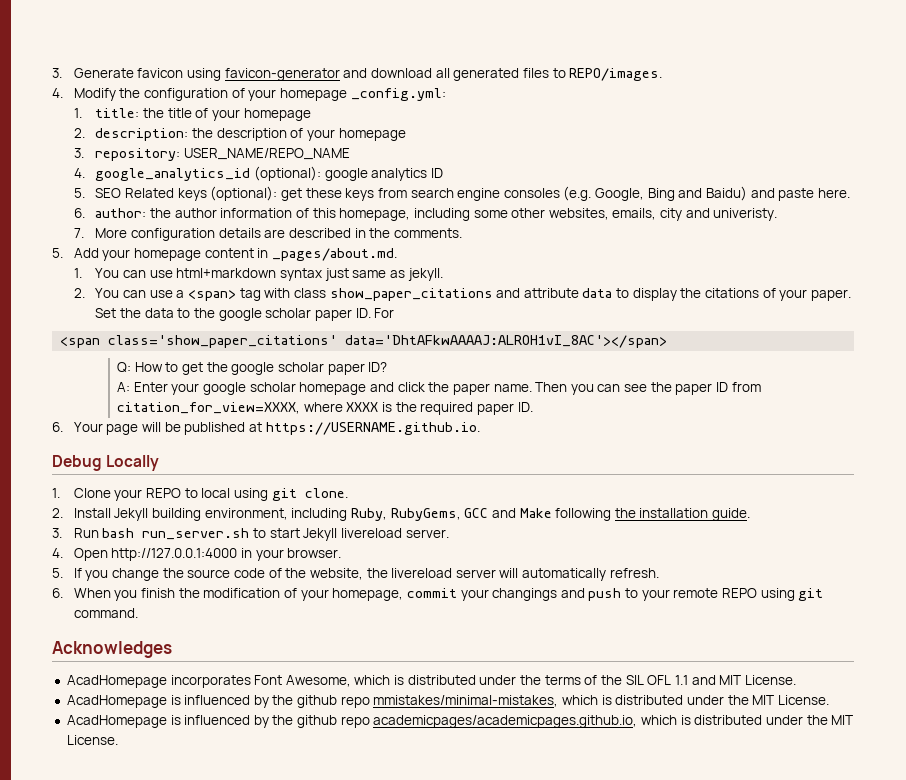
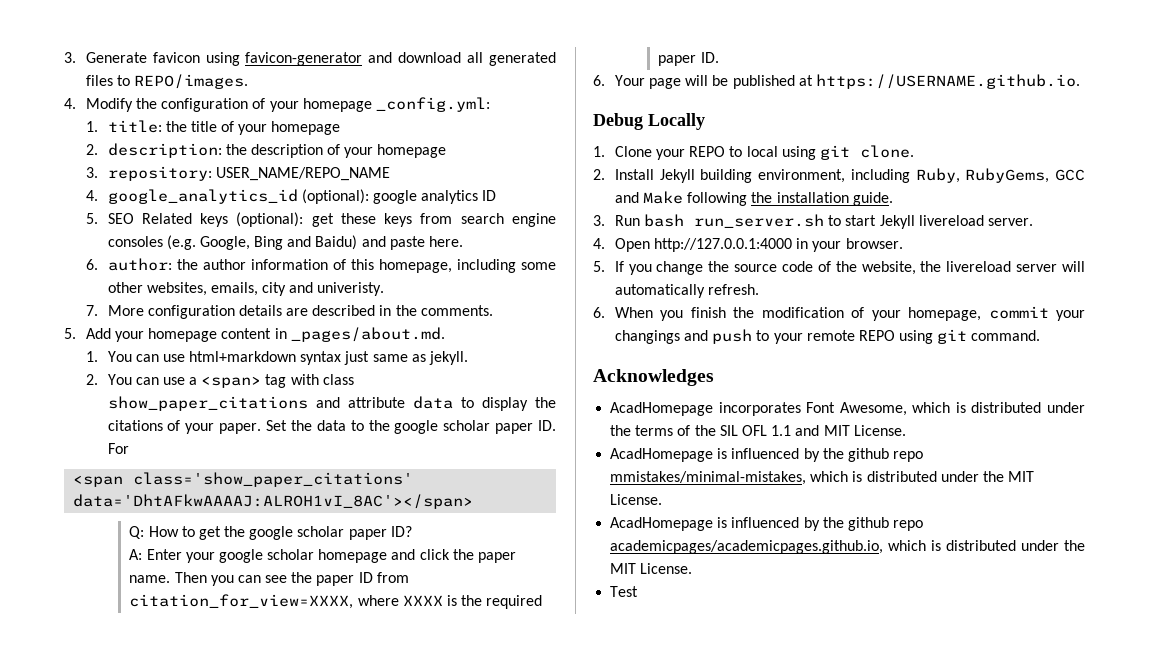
+ Test

